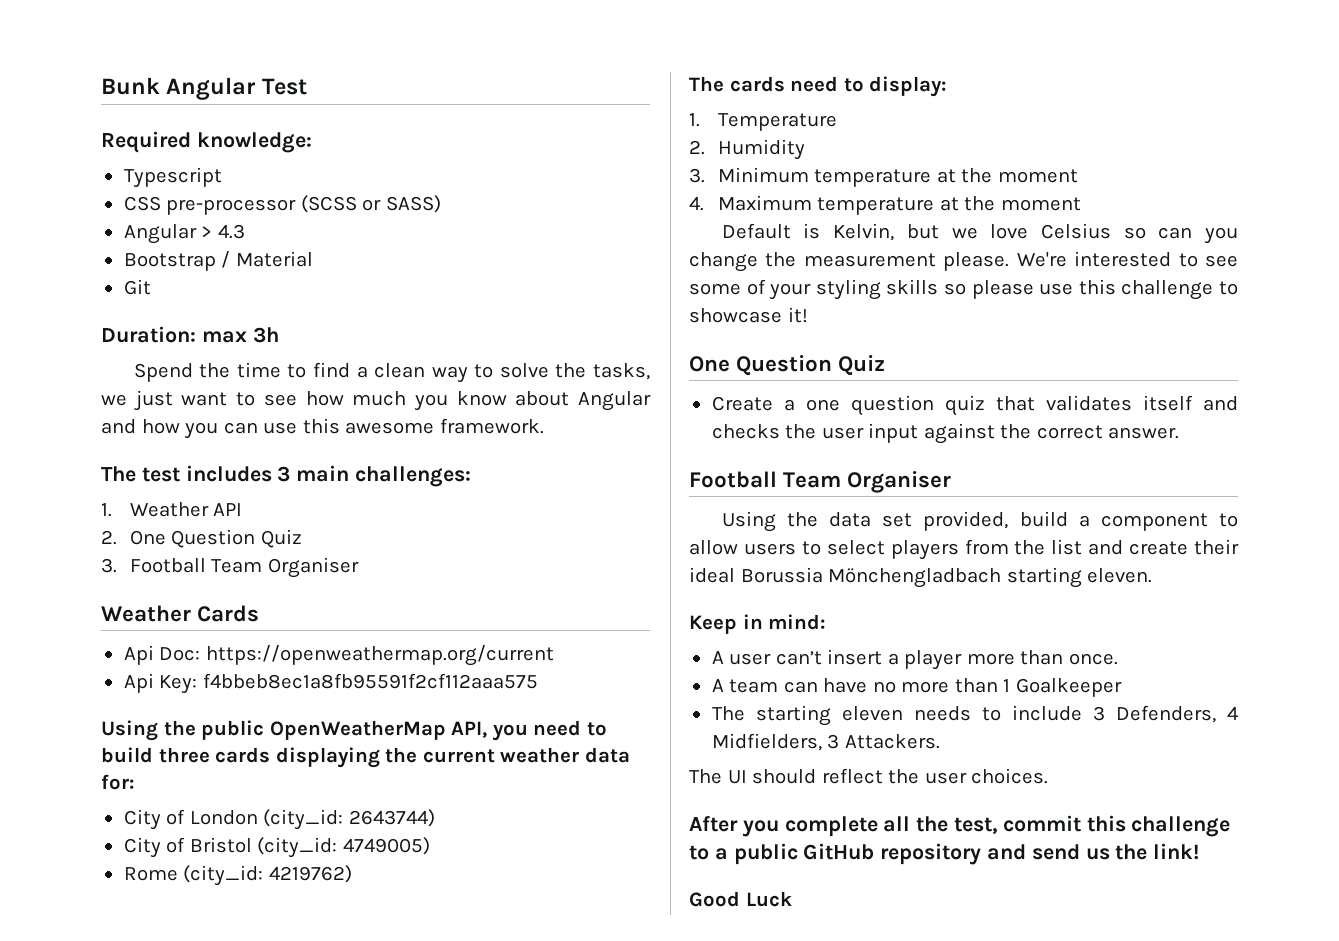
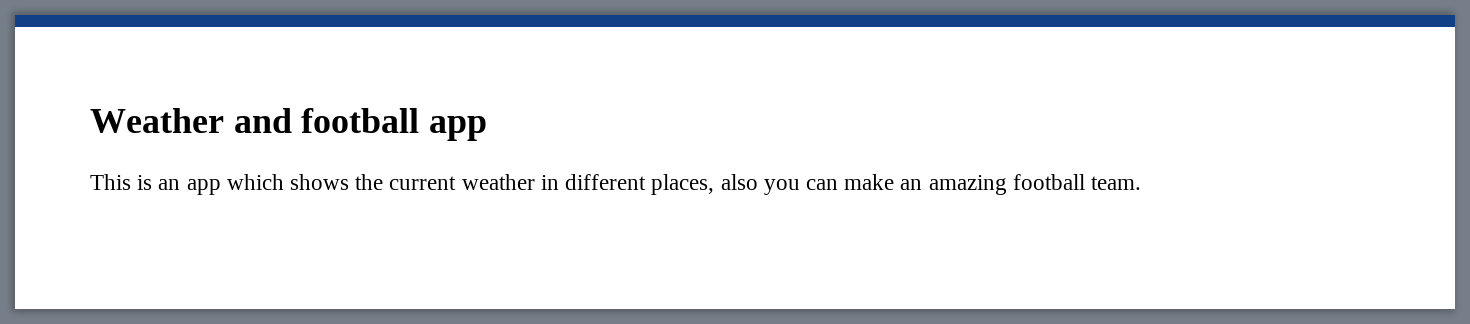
- Bunk Angular Test
- Required knowledge:
- Typescript
- CSS pre-processor (SCSS or SASS)
- Angular > 4.3
- Bootstrap / Material
- Git
- Duration: max 3h
- Spend the time to find a clean way to solve the tasks, we just want to see how much you know about Angular and how you can use this awesome framework.
- The test includes 3 main challenges:
- 1. Weather API
- 2. One Question Quiz
- 3. Football Team Organiser
- Weather Cards
- Api Doc: https://openweathermap.org/current
- Api Key: f4bbeb8ec1a8fb95591f2cf112aaa575
- Using the public OpenWeatherMap API, you need to build three cards displaying the current weather data for:
- City of London (city_id: 2643744)
- City of Bristol (city_id: 4749005)
- Rome (city_id: 4219762)
- The cards need to display:
- 1. Temperature
- 2. Humidity
- 3. Minimum temperature at the moment
- 4. Maximum temperature at the moment
- Default is Kelvin, but we love Celsius so can you change the measurement please. We're interested to see some of your styling skills so please use this challenge to showcase it!
- One Question Quiz
- Create a one question quiz that validates itself and checks the user input against the correct answer.
- Football Team Organiser
- Using the data set provided, build a component to allow users to select players from the list and create their ideal Borussia Mönchengladbach starting eleven.
- Keep in mind:
- A user can’t insert a player more than once.
- A team can have no more than 1 Goalkeeper
- The starting eleven needs to include 3 Defenders, 4 Midfielders, 3 Attackers.
- The UI should reflect the user choices.
- After you complete all the test, commit this challenge to a public GitHub repository and send us the link!
- Good Luck
+ Weather and football app
+ This is an app which shows the current weather in different places, also you can make an amazing football team.

